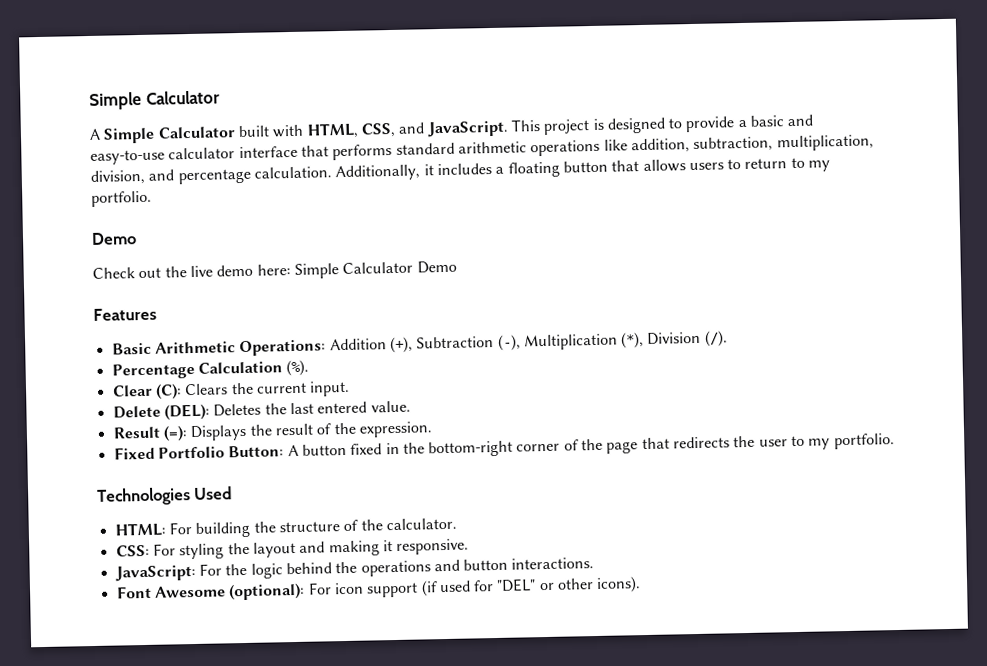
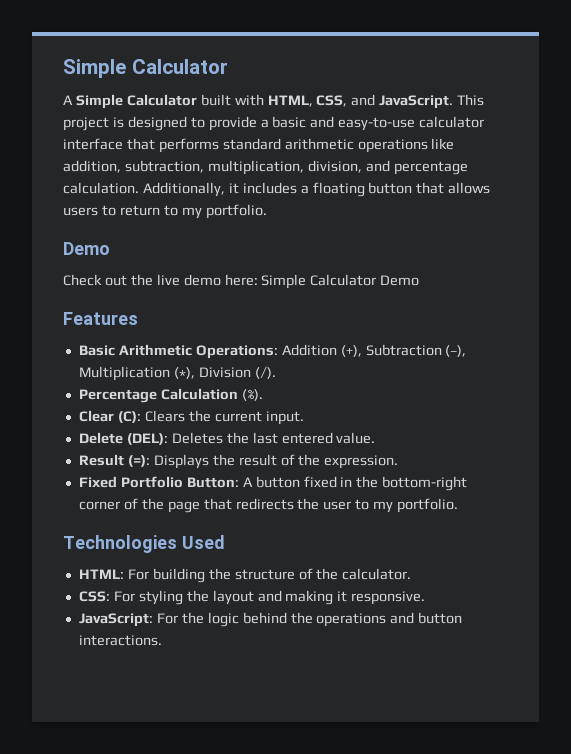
- Font Awesome (optional): For icon support (if used for "DEL" or other icons).

